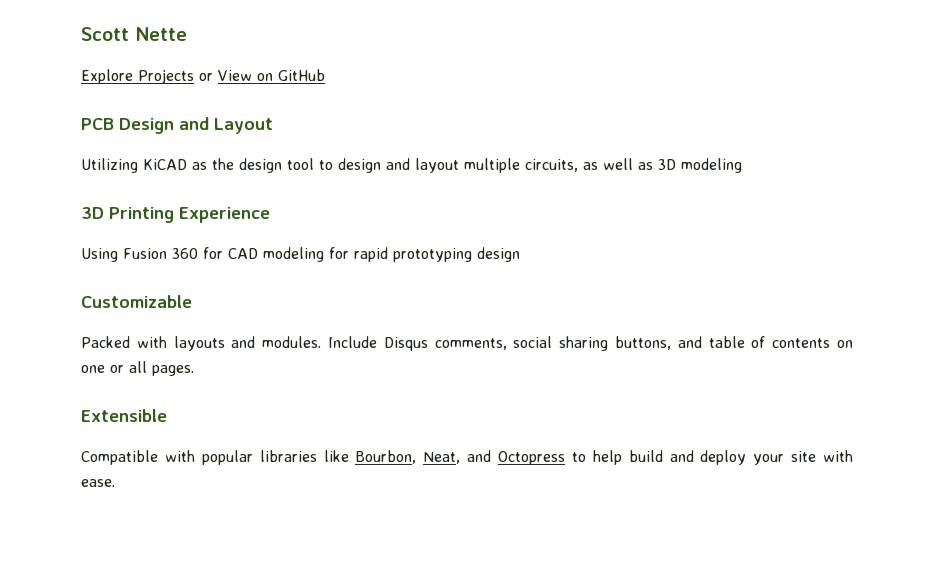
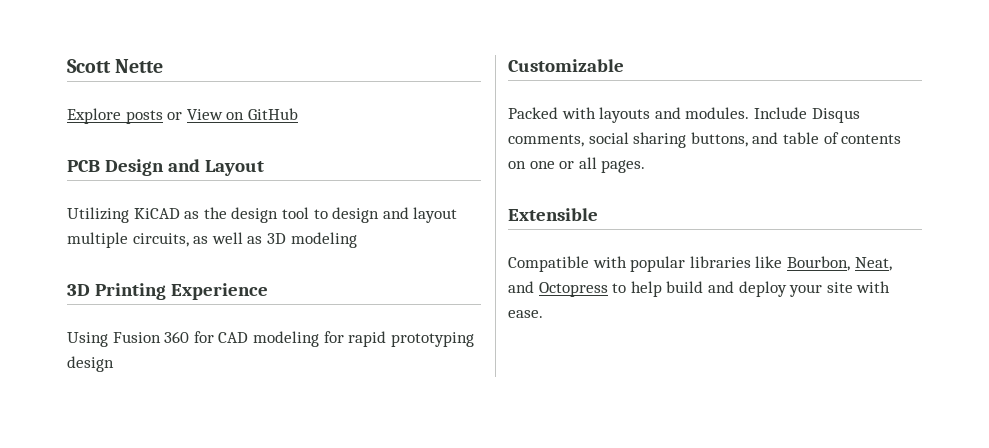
- Explore Projects or View on GitHub
+ Explore posts or View on GitHub

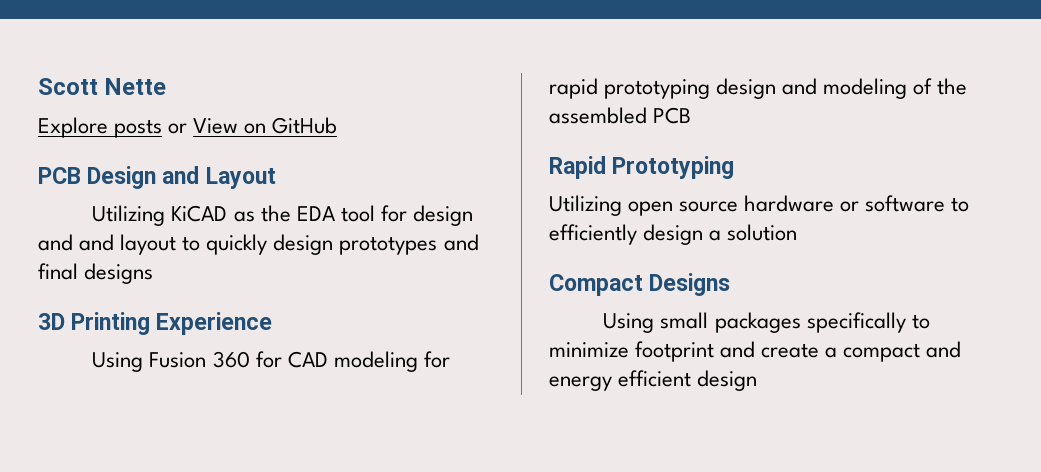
- Utilizing KiCAD as the design tool to design and layout multiple circuits, as well as 3D modeling
+ Utilizing KiCAD as the EDA tool for design and and layout to quickly design prototypes and final designs
- Using Fusion 360 for CAD modeling for rapid prototyping design
- Customizable
- Packed with layouts and modules. Include Disqus comments, social sharing buttons, and table of contents on one or all pages.
- Extensible
- Compatible with popular libraries like Bourbon, Neat, and Octopress to help build and deploy your site with ease.
+ Using Fusion 360 for CAD modeling for rapid prototyping design and modeling of the assembled PCB
+ Rapid Prototyping
+ Utilizing open source hardware or software to efficiently design a solution
+ Compact Designs
+ Using small packages specifically to minimize footprint and create a compact and energy efficient design

